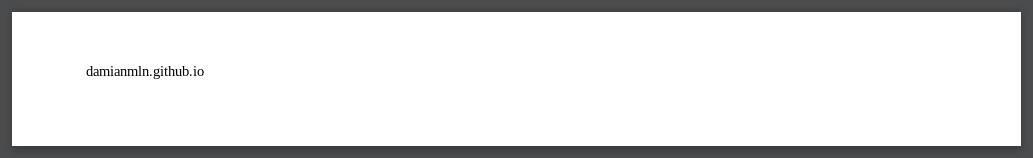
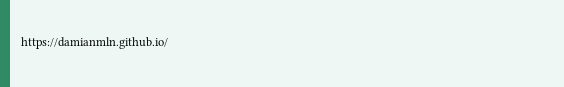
- damianmln.github.io
+ https://damianmln.github.io/

